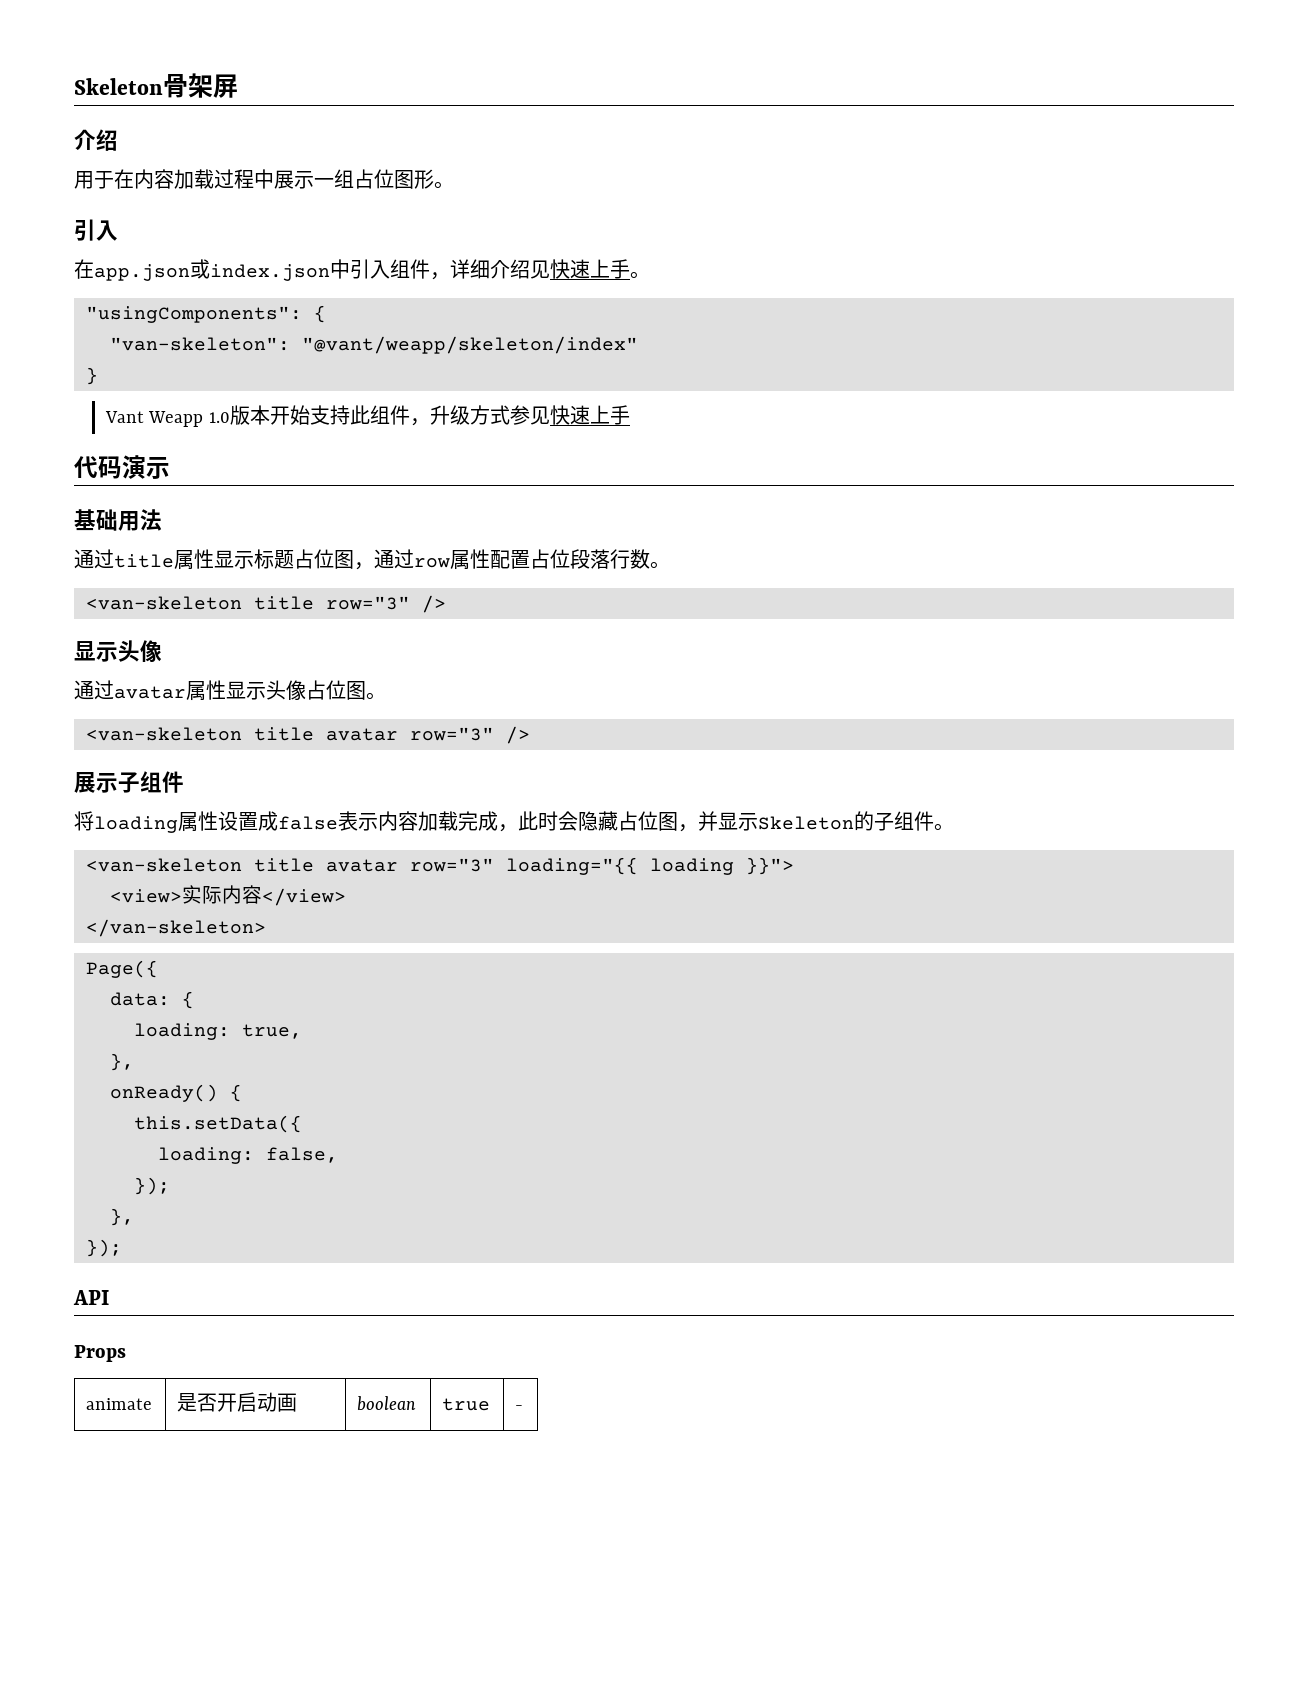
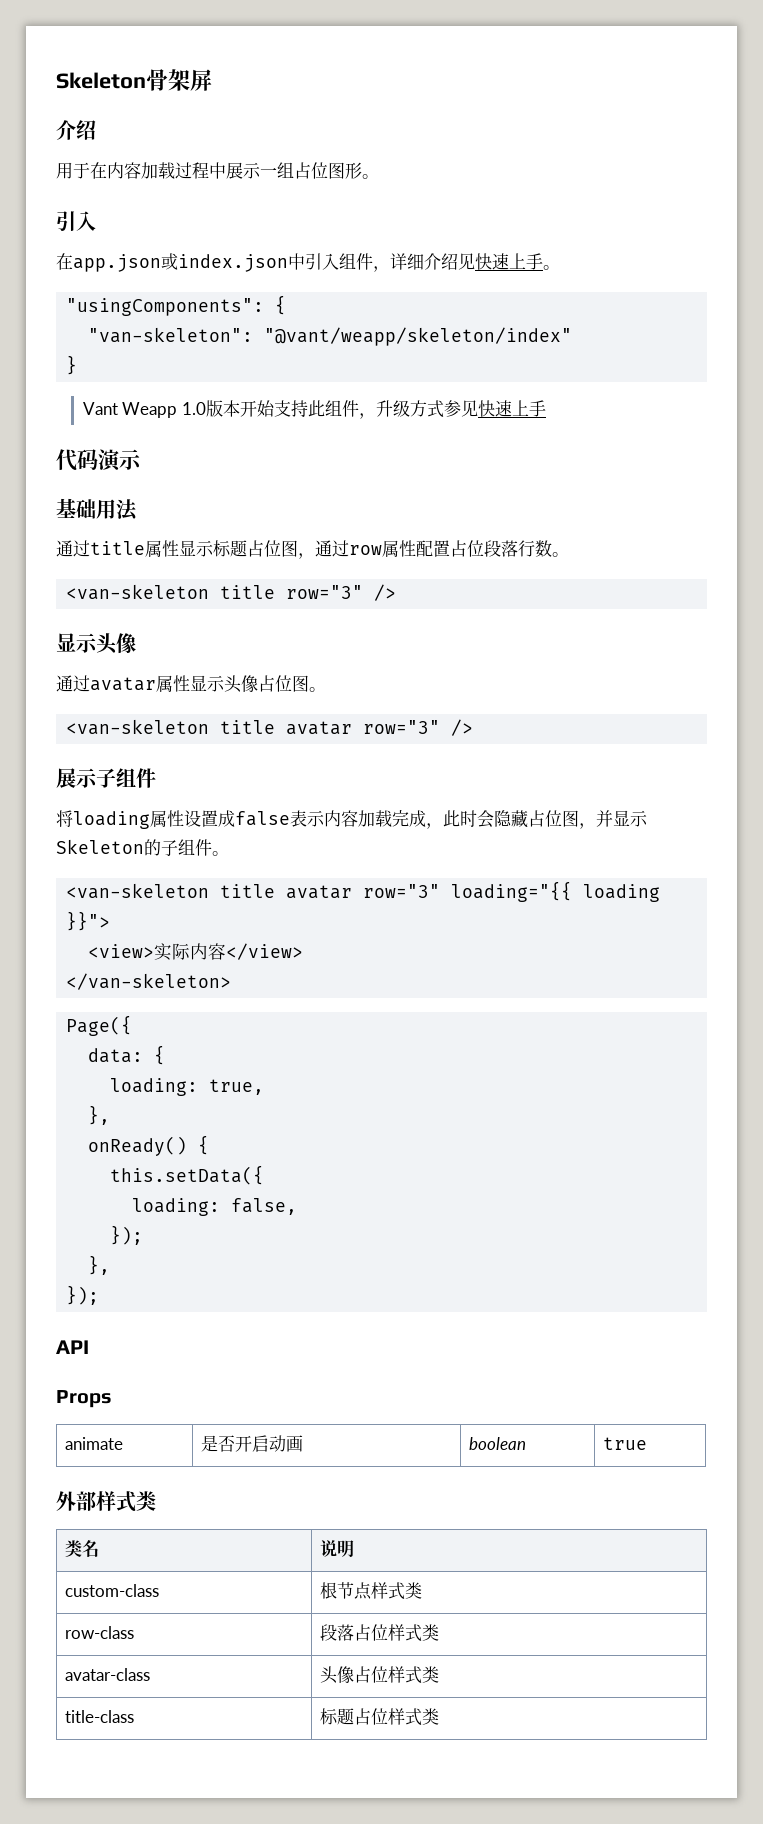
- animate | 是否开启动画 | boolean | true | -
+ animate | 是否开启动画 | boolean | true
+ 外部样式类
+ 类名 | 说明
+ custom-class | 根节点样式类
+ row-class | 段落占位样式类
+ avatar-class | 头像占位样式类
+ title-class | 标题占位样式类

